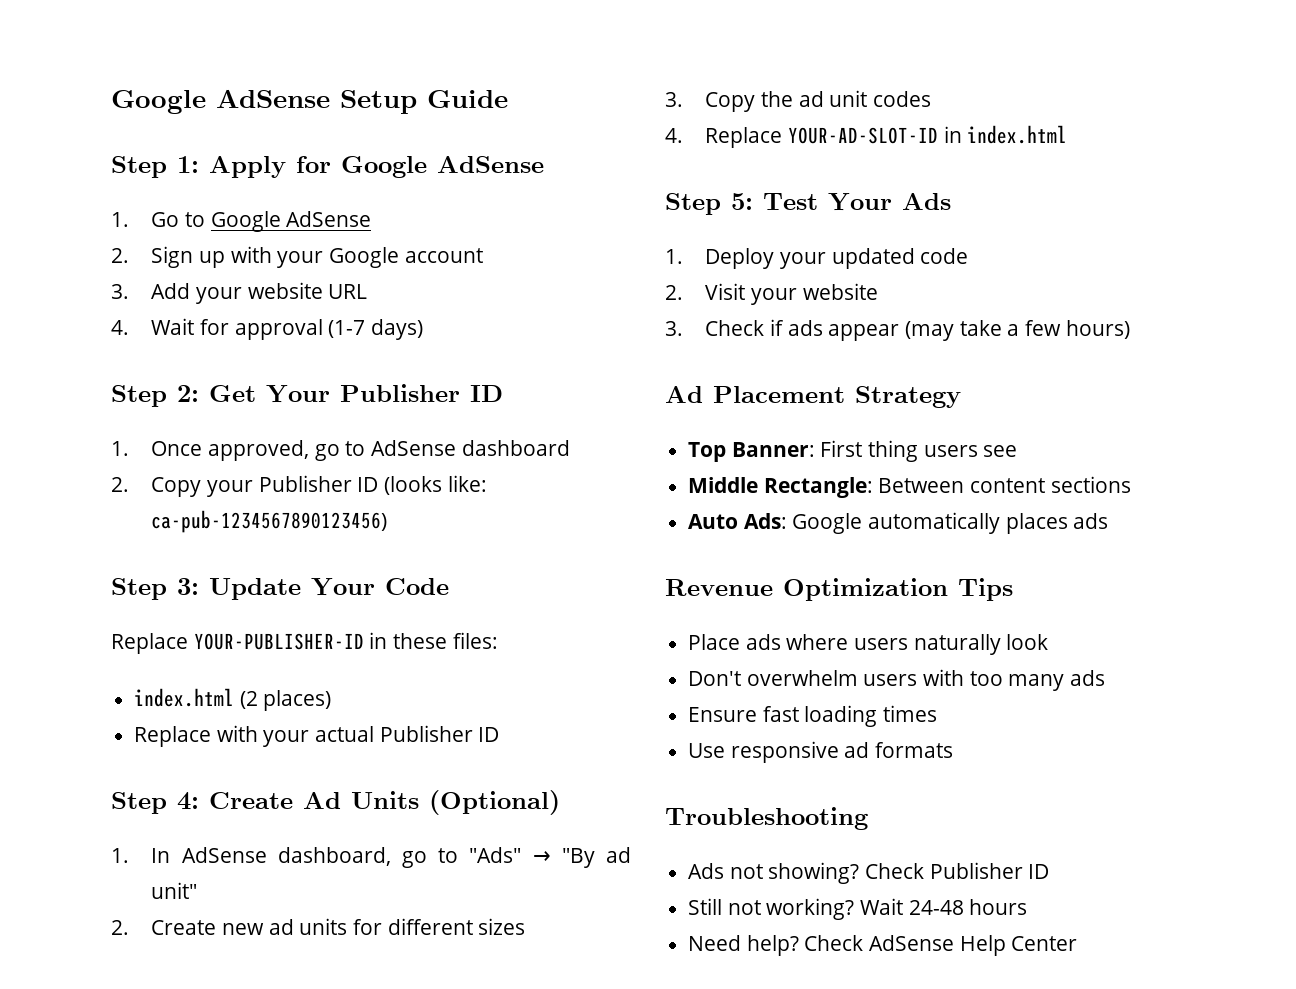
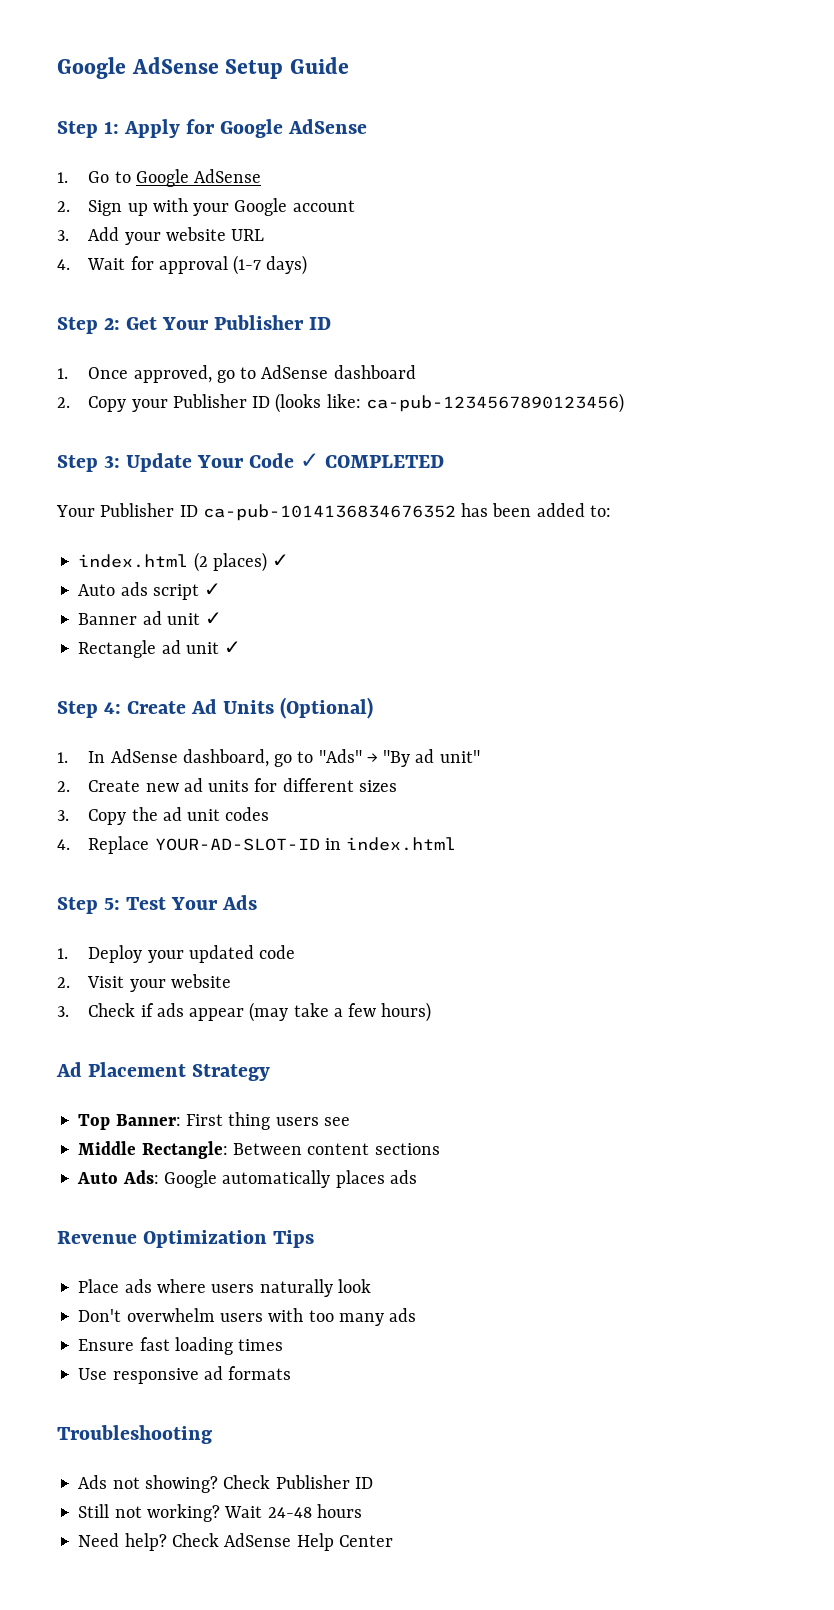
- Step 3: Update Your Code
- Replace YOUR-PUBLISHER-ID in these files:
- index.html (2 places)
- Replace with your actual Publisher ID
+ Step 3: Update Your Code ✓ COMPLETED
+ Your Publisher ID ca-pub-1014136834676352 has been added to:
+ index.html (2 places) ✓
+ Auto ads script ✓
+ Banner ad unit ✓
+ Rectangle ad unit ✓

